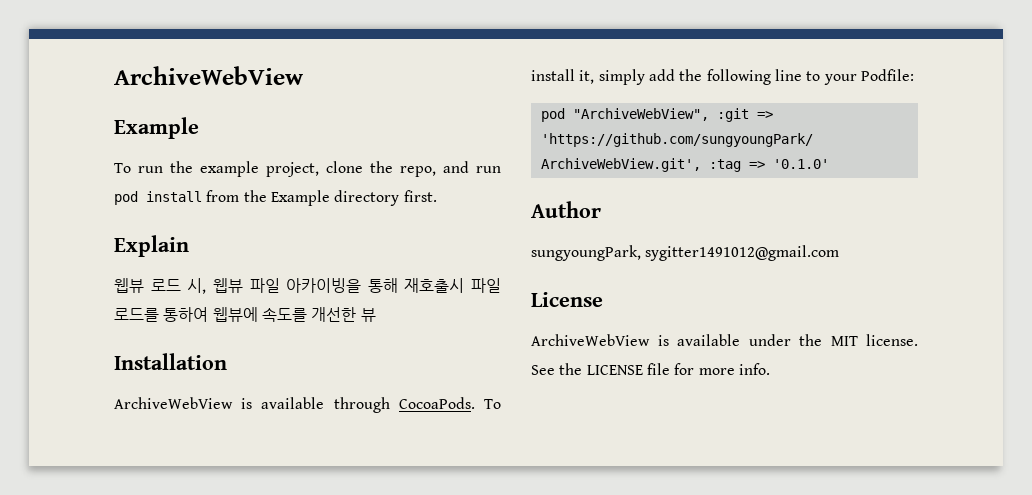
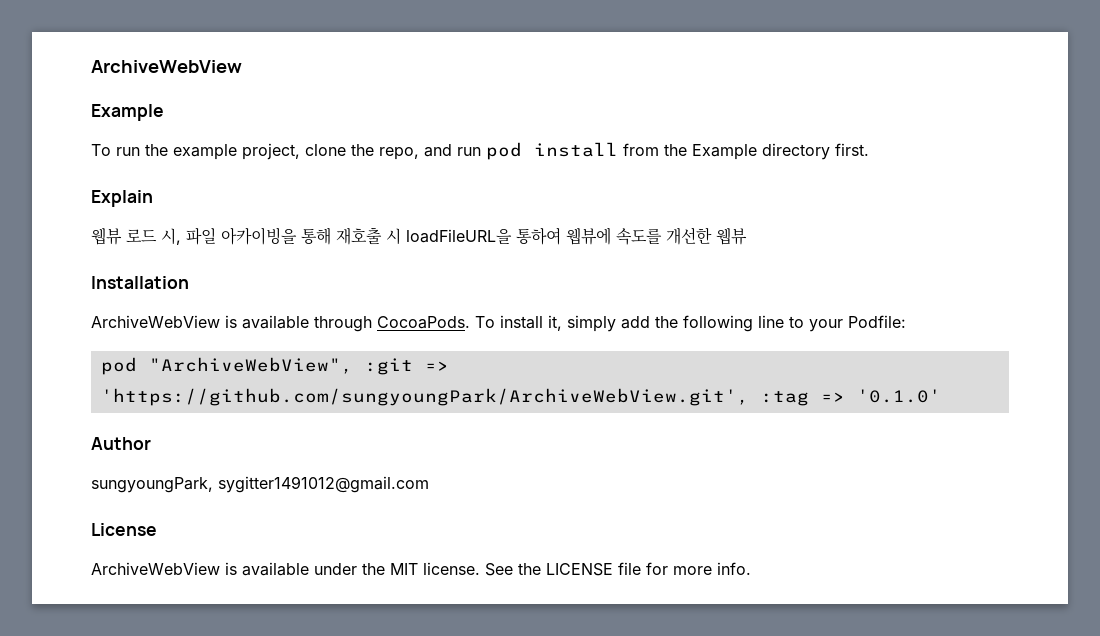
- 웹뷰 로드 시, 웹뷰 파일 아카이빙을 통해 재호출시 파일 로드를 통하여 웹뷰에 속도를 개선한 뷰
+ 웹뷰 로드 시, 파일 아카이빙을 통해 재호출 시 loadFileURL을 통하여 웹뷰에 속도를 개선한 웹뷰

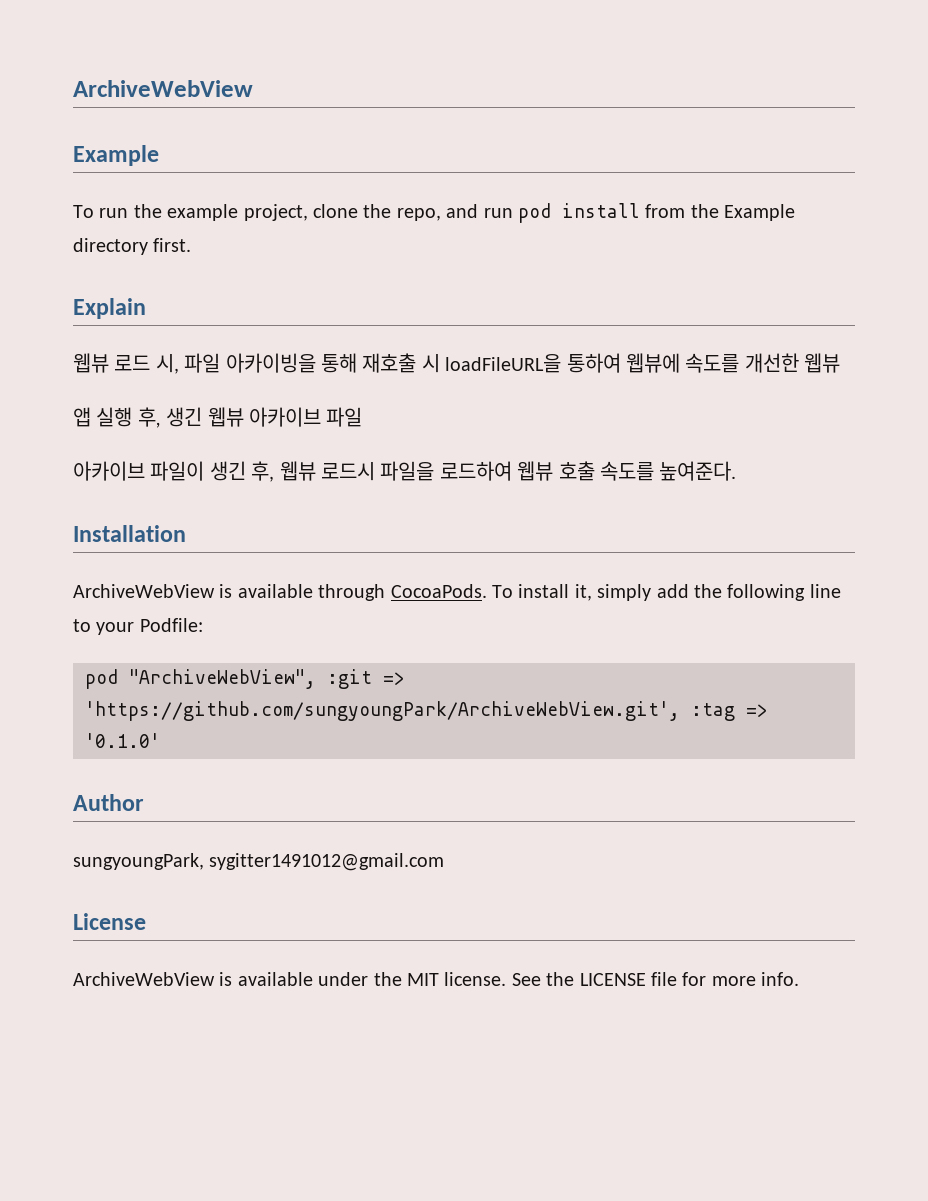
+ 앱 실행 후, 생긴 웹뷰 아카이브 파일
+ 아카이브 파일이 생긴 후, 웹뷰 로드시 파일을 로드하여 웹뷰 호출 속도를 높여준다.

